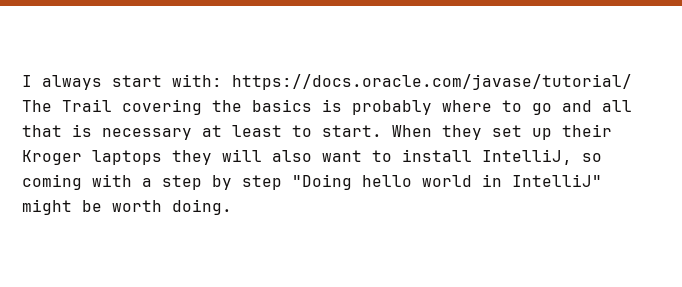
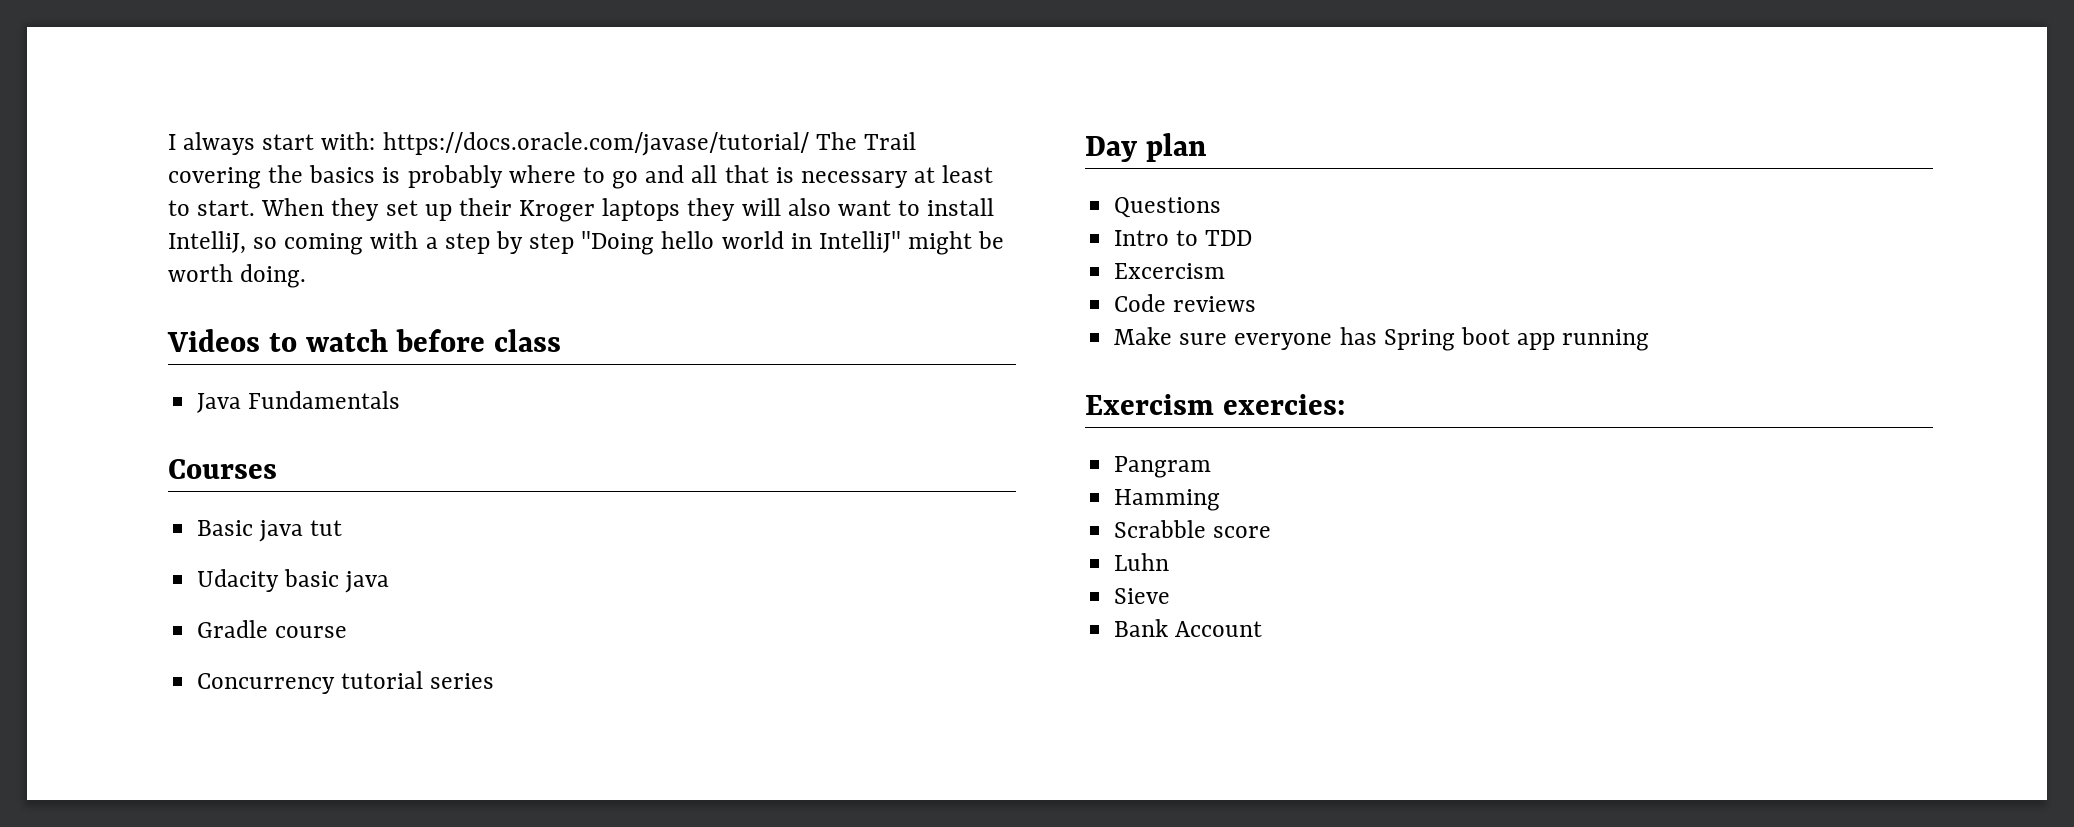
+ Videos to watch before class
+ Java Fundamentals
+ Courses
+ Basic java tut
+ Udacity basic java
+ Gradle course
+ Concurrency tutorial series
+ Day plan
+ Questions
+ Intro to TDD
+ Excercism
+ Code reviews
+ Make sure everyone has Spring boot app running
+ Exercism exercies:
+ Pangram
+ Hamming
+ Scrabble score
+ Luhn
+ Sieve
+ Bank Account

